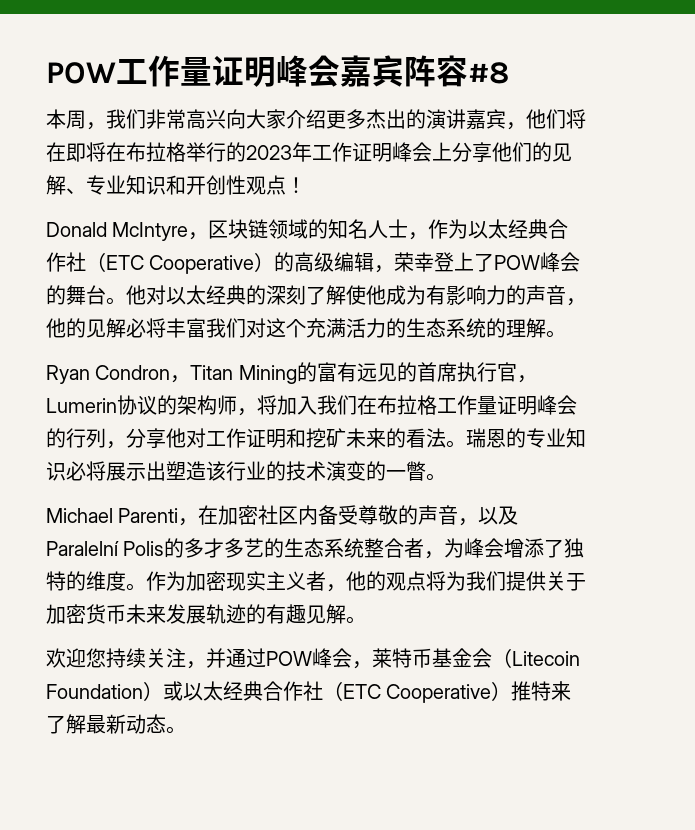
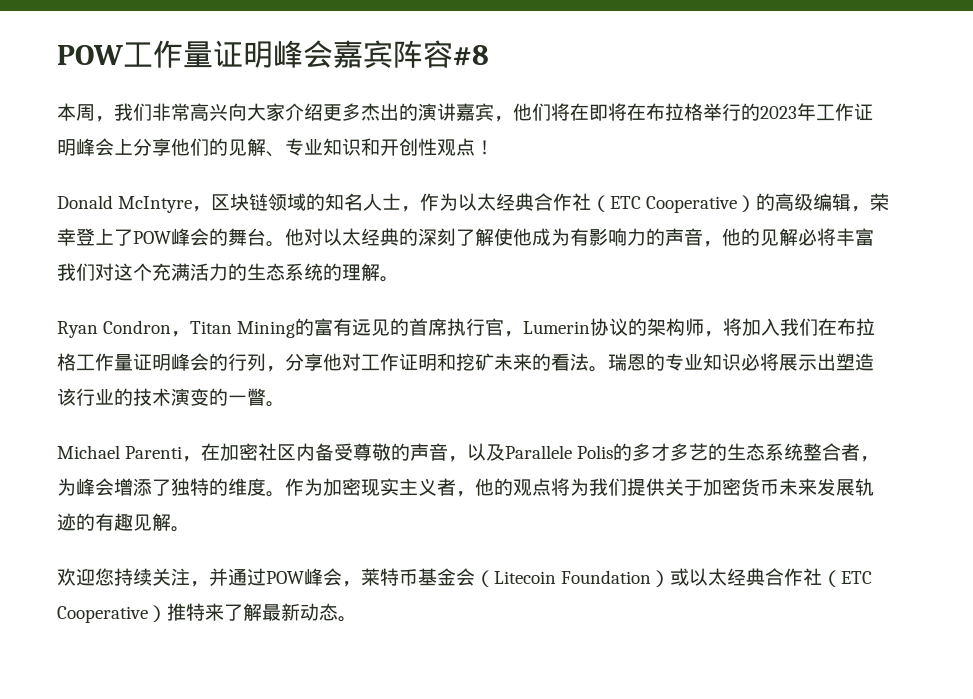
- Michael Parenti，在加密社区内备受尊敬的声音，以及Paralelní Polis的多才多艺的生态系统整合者，为峰会增添了独特的维度。
+ Michael Parenti，在加密社区内备受尊敬的声音，以及Parallele Polis的多才多艺的生态系统整合者，为峰会增添了独特的维度。

